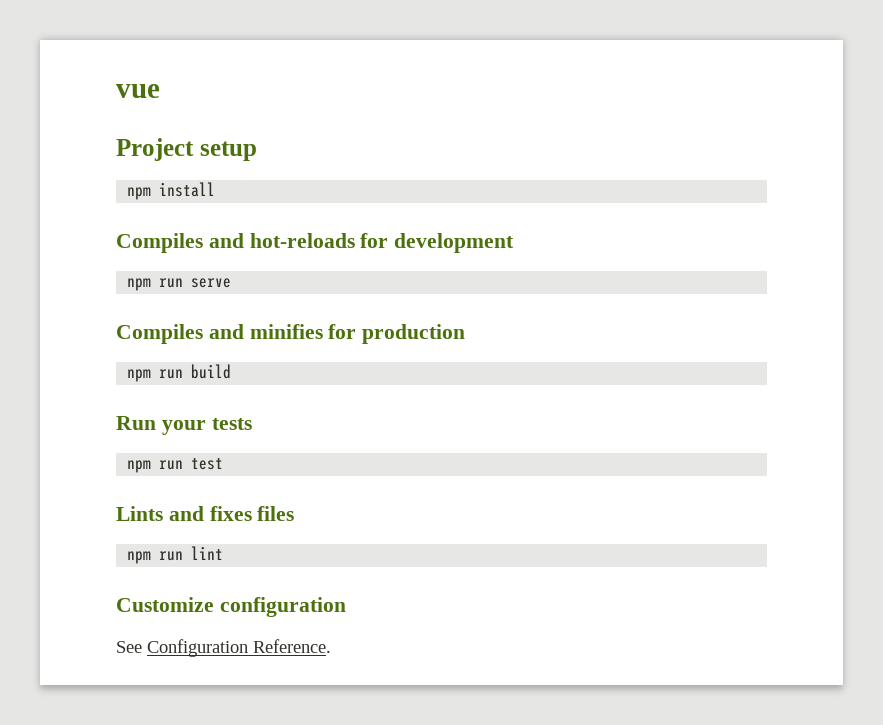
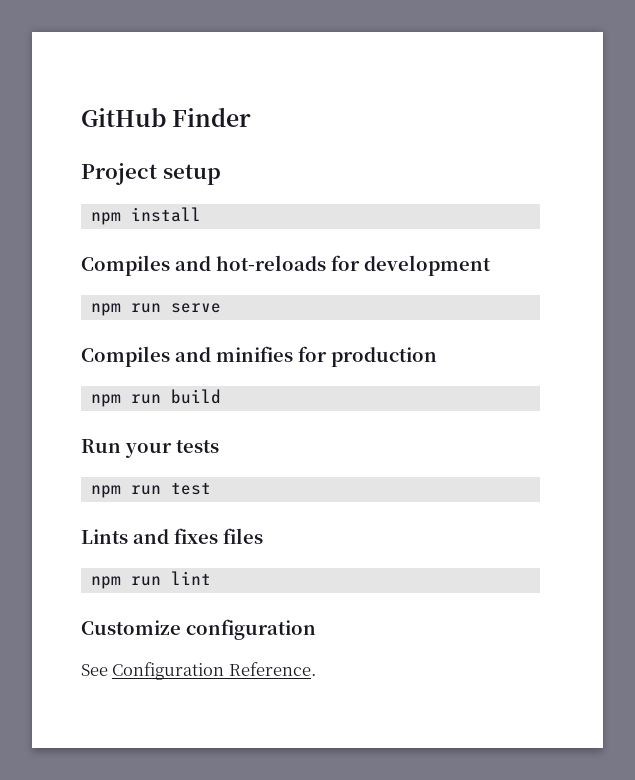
- vue
+ GitHub Finder

